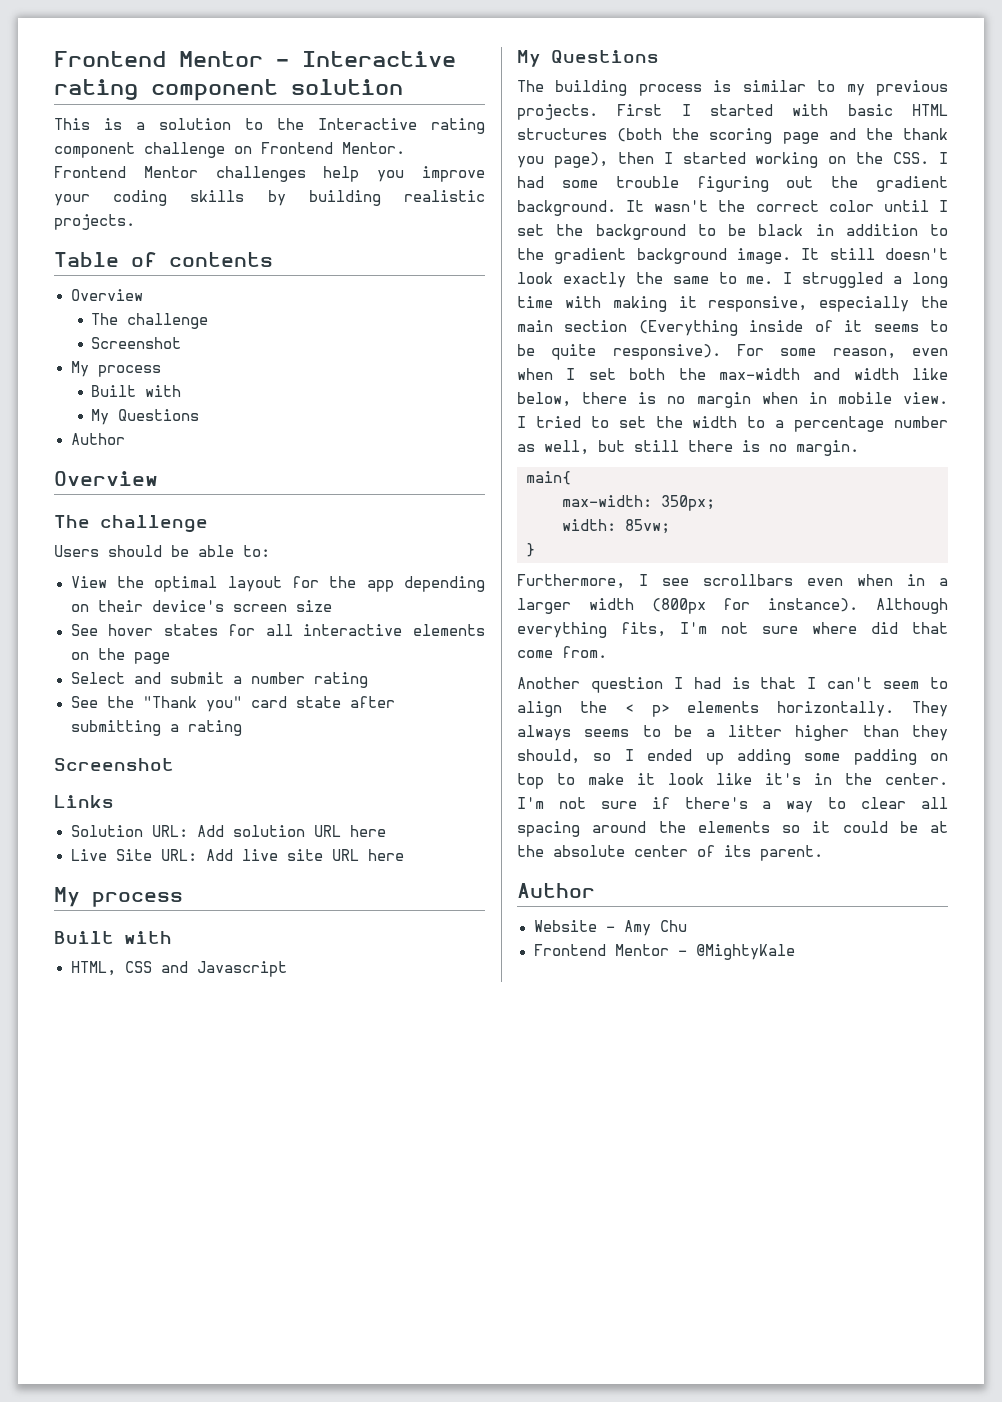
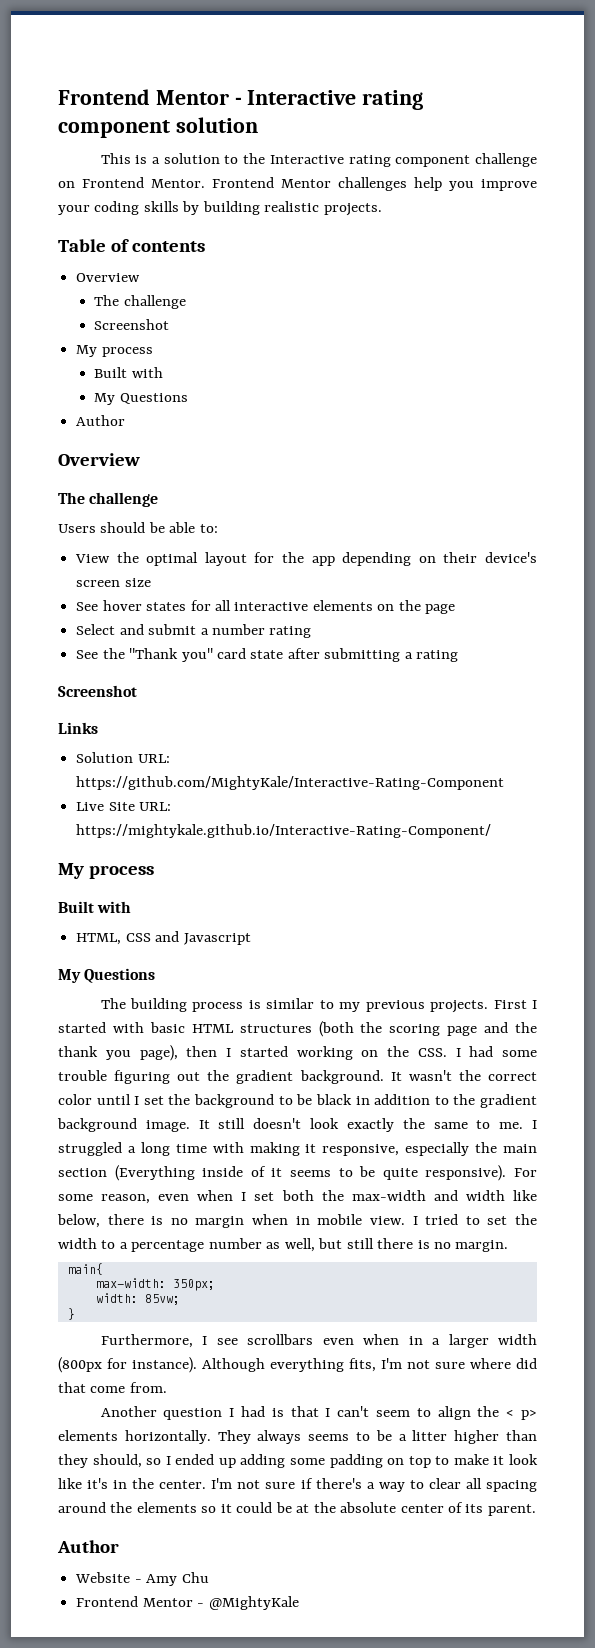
- Solution URL: Add solution URL here
+ Solution URL: https://github.com/MightyKale/Interactive-Rating-Component
- Live Site URL: Add live site URL here
+ Live Site URL: https://mightykale.github.io/Interactive-Rating-Component/

